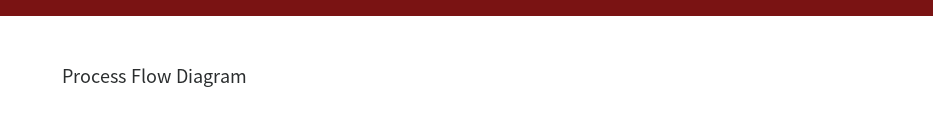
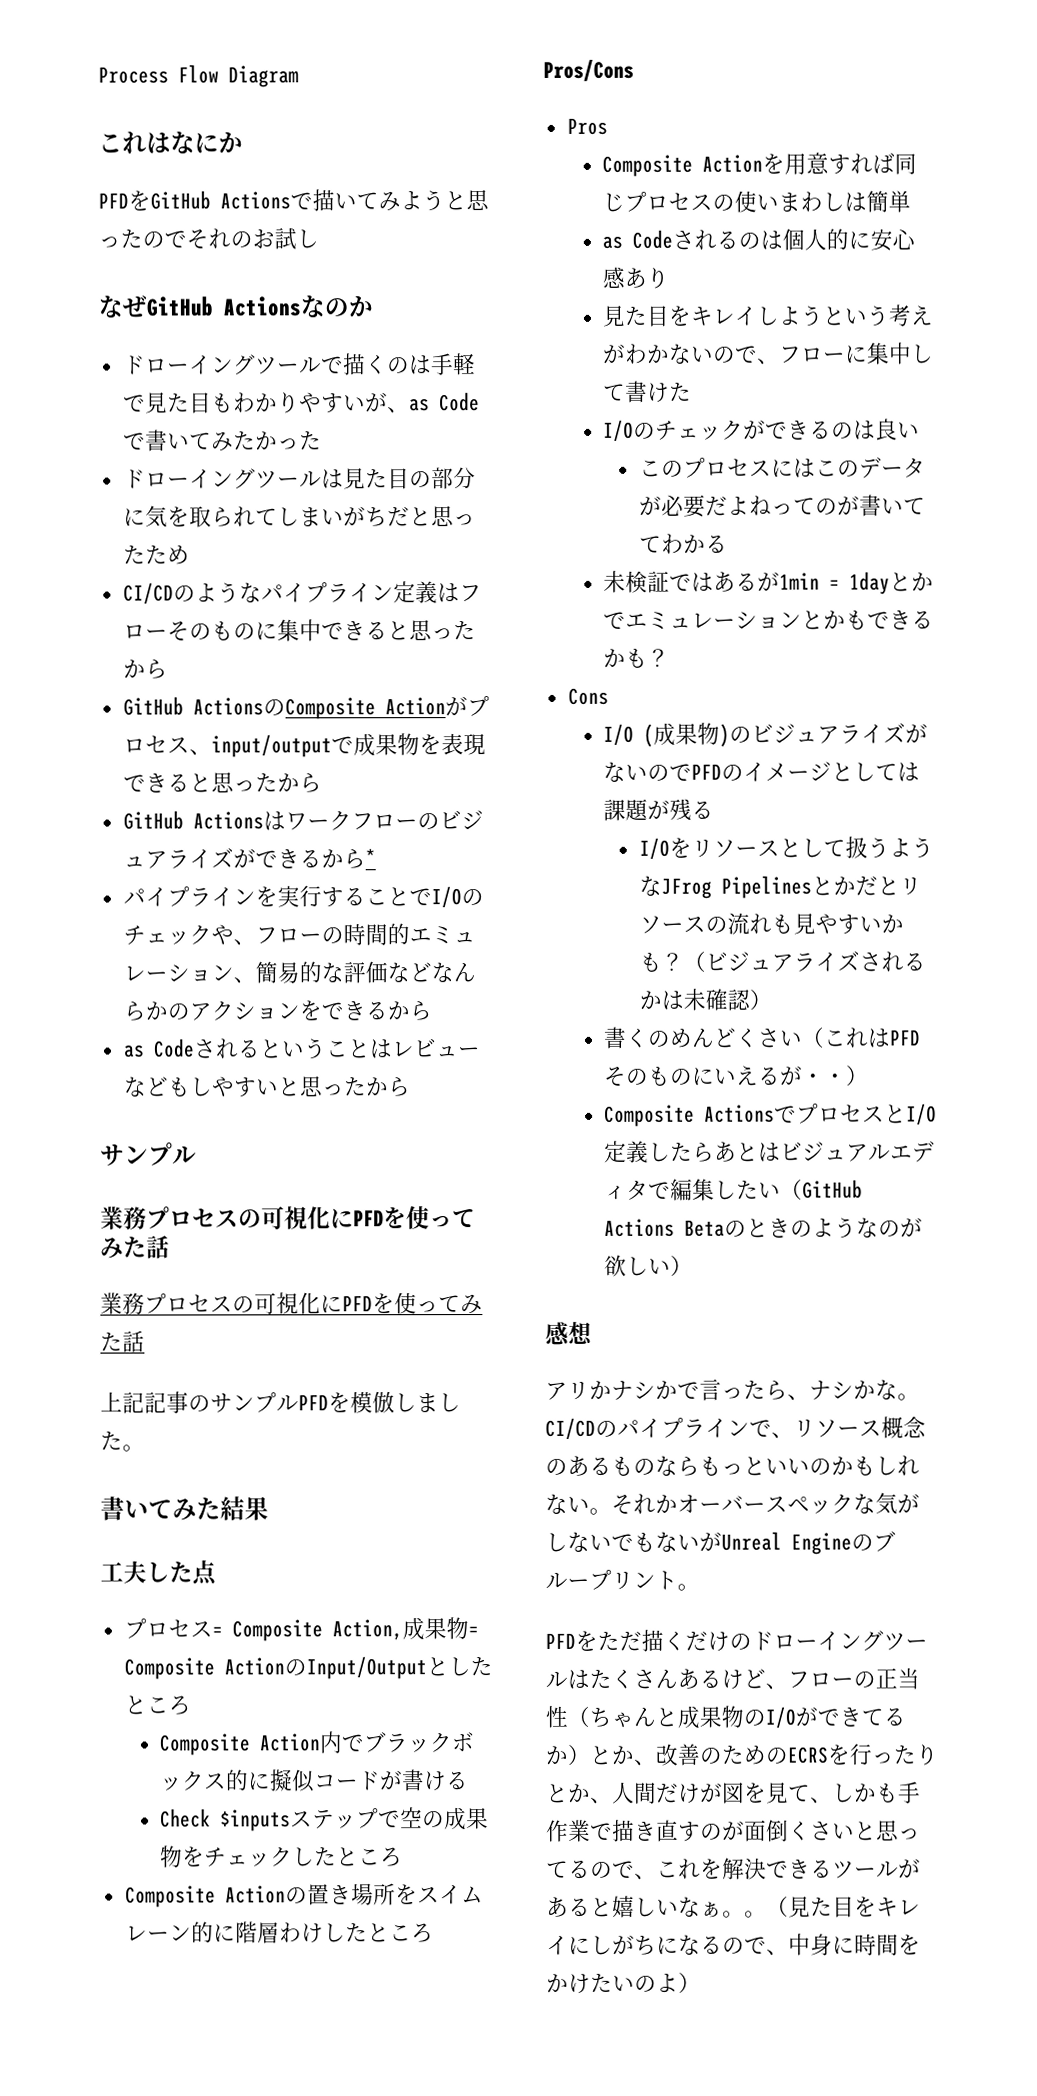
+ これはなにか
+ PFDをGitHub Actionsで描いてみようと思ったのでそれのお試し
+ なぜGitHub Actionsなのか
+ ドローイングツールで描くのは手軽で見た目もわかりやすいが、as Codeで書いてみたかった
+ ドローイングツールは見た目の部分に気を取られてしまいがちだと思ったため
+ CI/CDのようなパイプライン定義はフローそのものに集中できると思ったから
+ GitHub ActionsのComposite Actionがプロセス、input/outputで成果物を表現できると思ったから
+ GitHub Actionsはワークフローのビジュアライズができるから*
+ パイプラインを実行することでI/Oのチェックや、フローの時間的エミュレーション、簡易的な評価などなんらかのアクションをできるから
+ as Codeされるということはレビューなどもしやすいと思ったから
+ サンプル
+ 業務プロセスの可視化にPFDを使ってみた話
+ 業務プロセスの可視化にPFDを使ってみた話
+ 上記記事のサンプルPFDを模倣しました。
+ 書いてみた結果
+ 工夫した点
+ プロセス= Composite Action,成果物= Composite ActionのInput/Outputとしたところ
+ Composite Action内でブラックボックス的に擬似コードが書ける
+ Check $inputsステップで空の成果物をチェックしたところ
+ Composite Actionの置き場所をスイムレーン的に階層わけしたところ
+ Pros/Cons
+ Pros
+ Composite Actionを用意すれば同じプロセスの使いまわしは簡単
+ as Codeされるのは個人的に安心感あり
+ 見た目をキレイしようという考えがわかないので、フローに集中して書けた
+ I/Oのチェックができるのは良い
+ このプロセスにはこのデータが必要だよねってのが書いててわかる
+ 未検証ではあるが1min = 1dayとかでエミュレーションとかもできるかも？
+ Cons
+ I/O (成果物)のビジュアライズがないのでPFDのイメージとしては課題が残る
+ I/Oをリソースとして扱うようなJFrog Pipelinesとかだとリソースの流れも見やすいかも？（ビジュアライズされるかは未確認）
+ 書くのめんどくさい（これはPFDそのものにいえるが・・）
+ Composite ActionsでプロセスとI/O定義したらあとはビジュアルエディタで編集したい（GitHub Actions Betaのときのようなのが欲しい）
+ 感想
+ アリかナシかで言ったら、ナシかな。CI/CDのパイプラインで、リソース概念のあるものならもっといいのかもしれない。それかオーバースペックな気がしないでもないがUnreal Engineのブループリント。
+ PFDをただ描くだけのドローイングツールはたくさんあるけど、フローの正当性（ちゃんと成果物のI/Oができてるか）とか、改善のためのECRSを行ったりとか、人間だけが図を見て、しかも手作業で描き直すのが面倒くさいと思ってるので、これを解決できるツールがあると嬉しいなぁ。。（見た目をキレイにしがちになるので、中身に時間をかけたいのよ）

